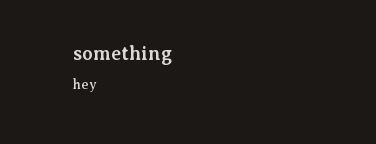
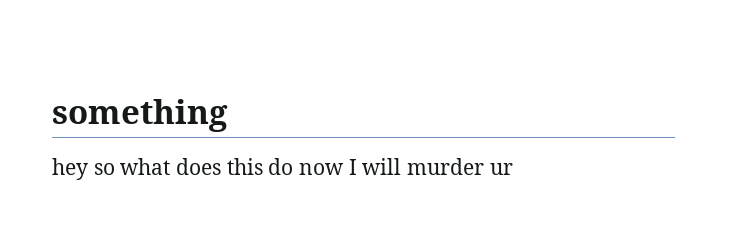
- hey
+ hey so what does this do now I will murder ur

